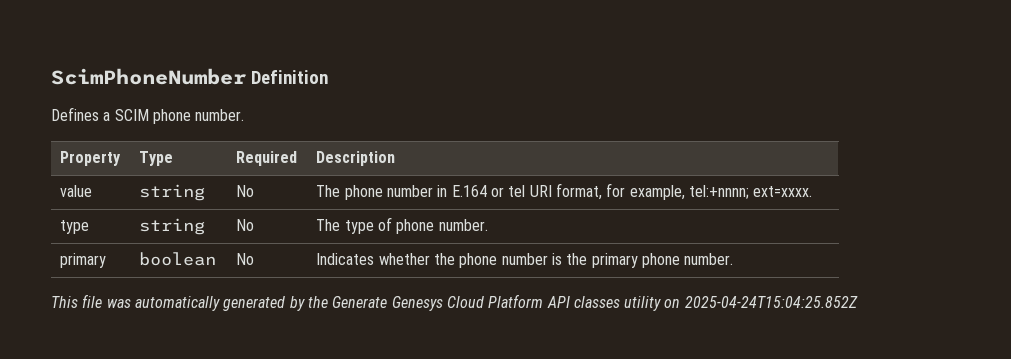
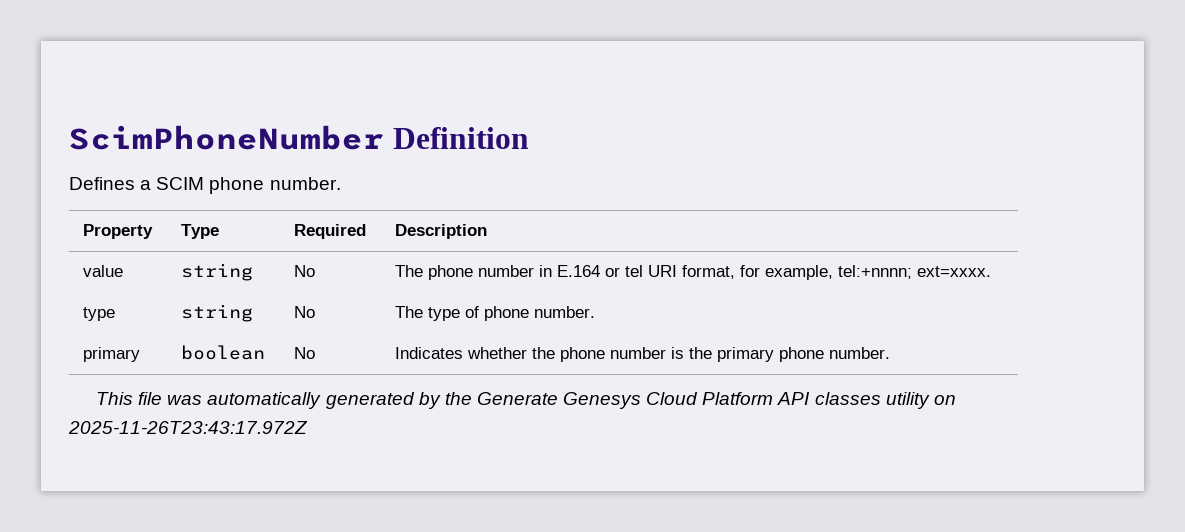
- This file was automatically generated by the Generate Genesys Cloud Platform API classes utility on 2025-04-24T15:04:25.852Z
+ This file was automatically generated by the Generate Genesys Cloud Platform API classes utility on 2025-11-26T23:43:17.972Z

